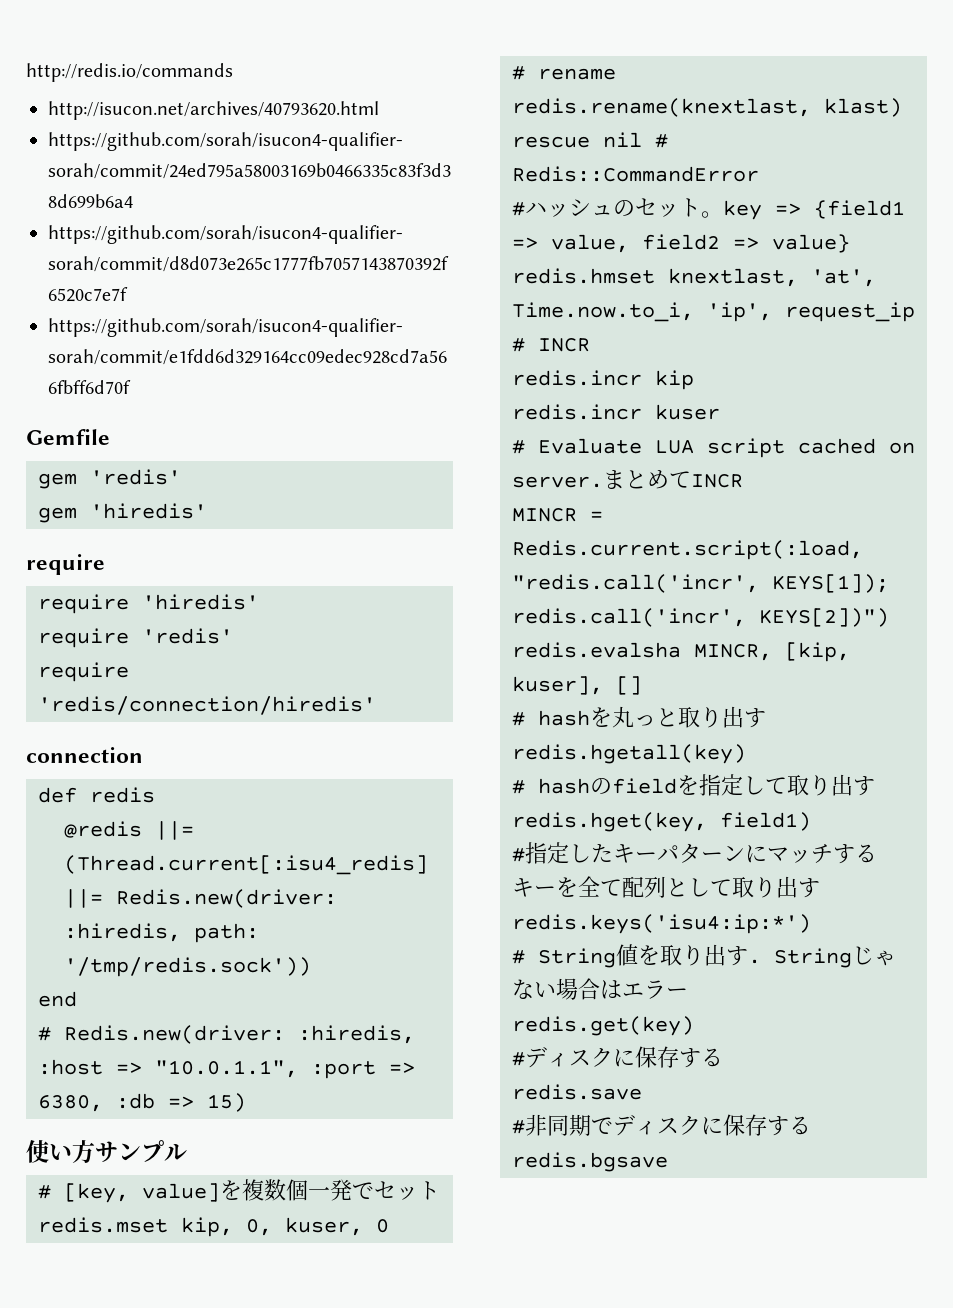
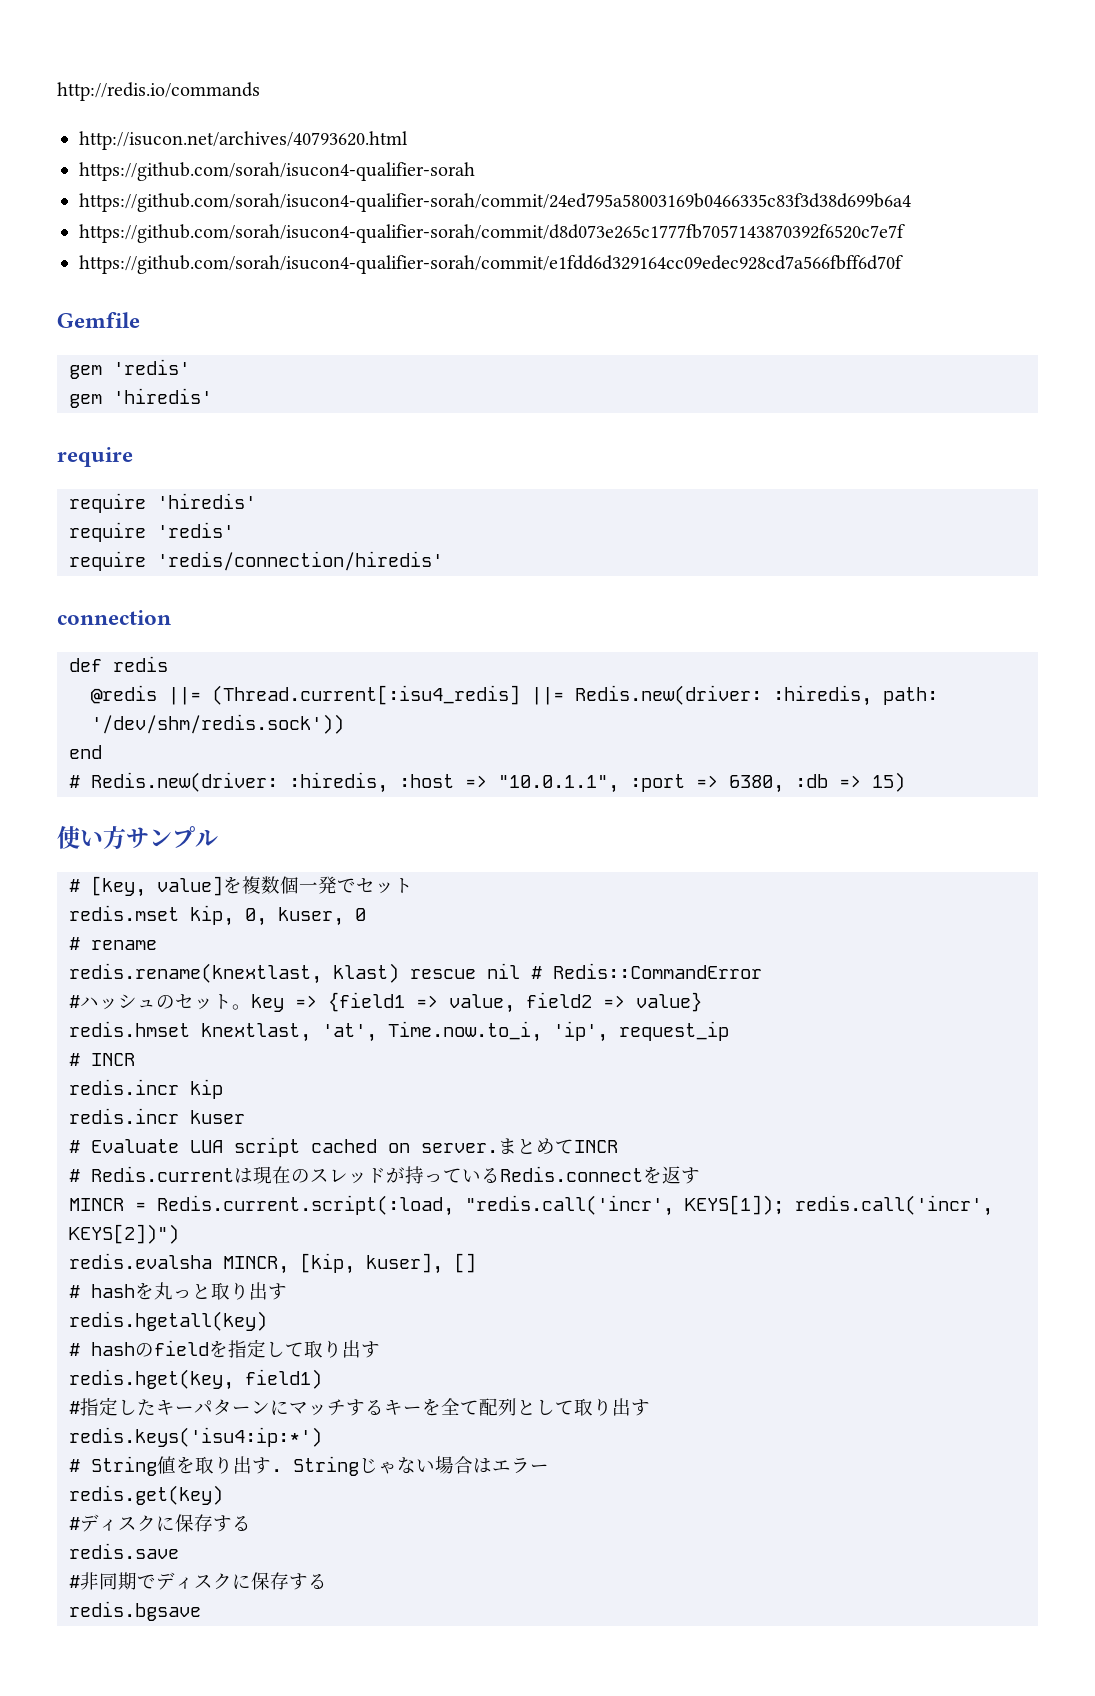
+ https://github.com/sorah/isucon4-qualifier-sorah
- @redis ||= (Thread.current[:isu4_redis] ||= Redis.new(driver: :hiredis, path: '/tmp/redis.sock'))
+ @redis ||= (Thread.current[:isu4_redis] ||= Redis.new(driver: :hiredis, path: '/dev/shm/redis.sock'))
+ # Redis.currentは現在のスレッドが持っているRedis.connectを返す

